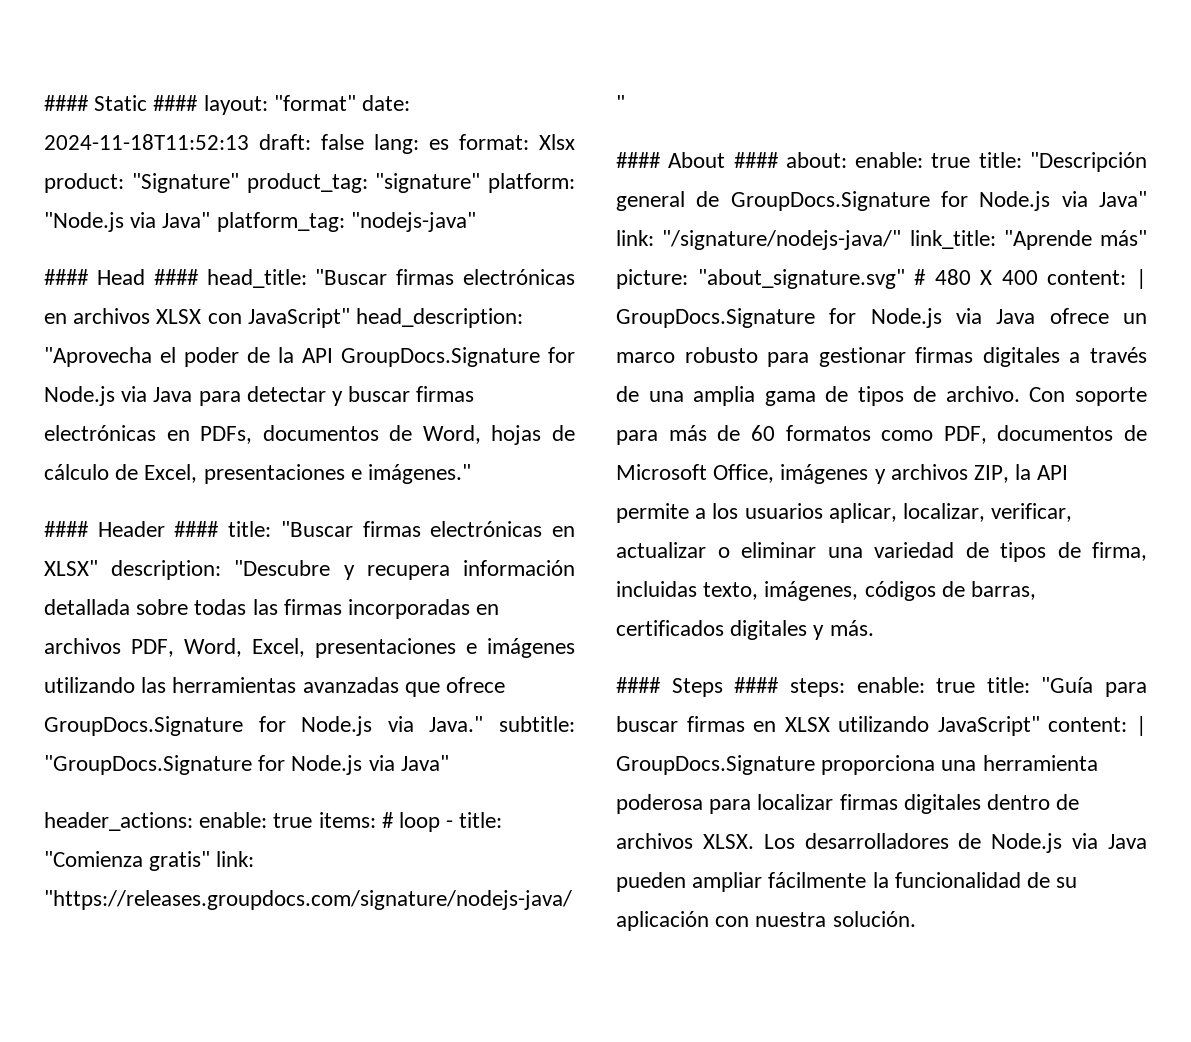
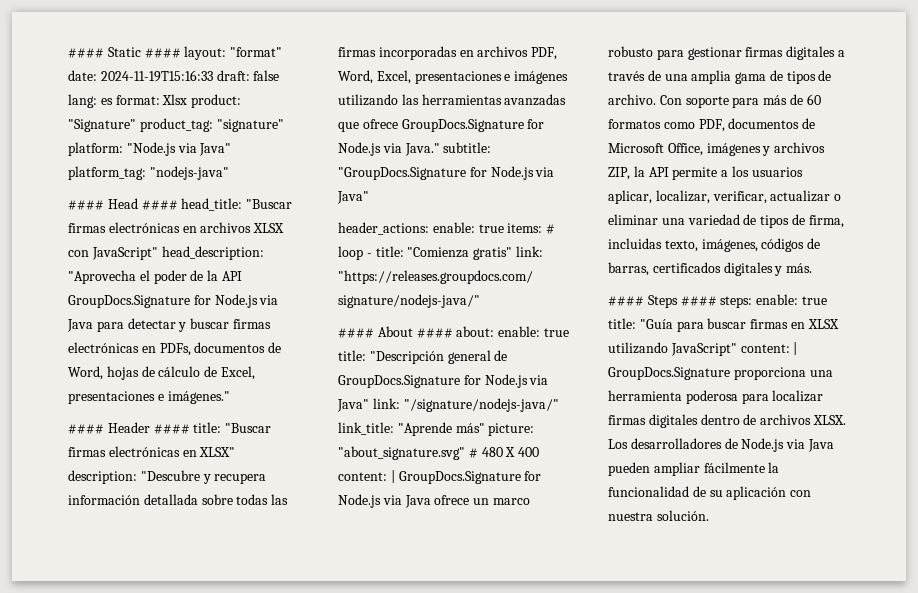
- #### Static #### layout: "format" date: 2024-11-18T11:52:13 draft: false lang: es format: Xlsx product: "Signature" product_tag: "signature" platform: "Node.js via Java" platform_tag: "nodejs-java"
+ #### Static #### layout: "format" date: 2024-11-19T15:16:33 draft: false lang: es format: Xlsx product: "Signature" product_tag: "signature" platform: "Node.js via Java" platform_tag: "nodejs-java"

